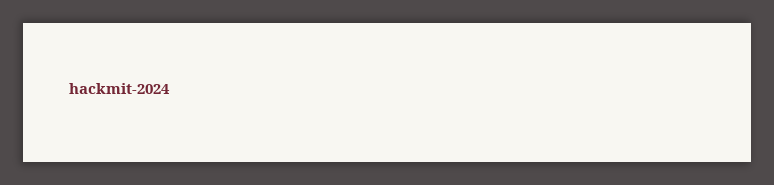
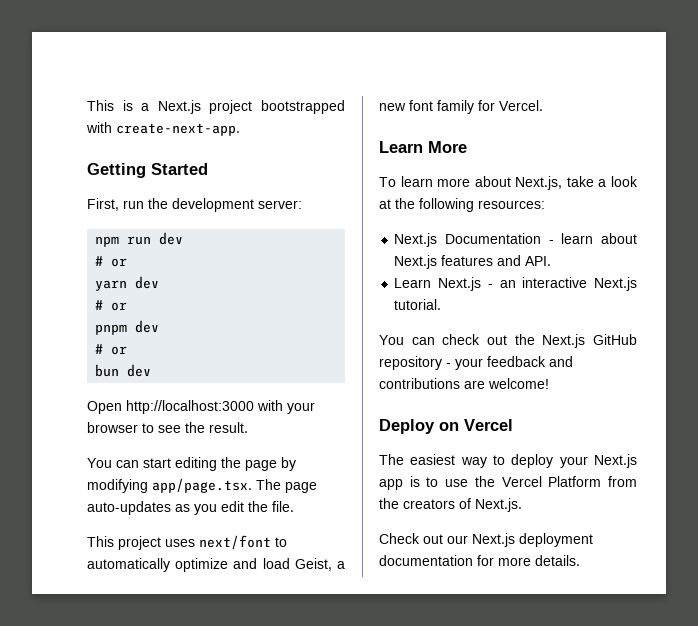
- hackmit-2024
+ This is a Next.js project bootstrapped with create-next-app.
+ Getting Started
+ First, run the development server:
+ npm run dev
+ # or
+ yarn dev
+ # or
+ pnpm dev
+ # or
+ bun dev
+ Open http://localhost:3000 with your browser to see the result.
+ You can start editing the page by modifying app/page.tsx. The page auto-updates as you edit the file.
+ This project uses next/font to automatically optimize and load Geist, a new font family for Vercel.
+ Learn More
+ To learn more about Next.js, take a look at the following resources:
+ Next.js Documentation - learn about Next.js features and API.
+ Learn Next.js - an interactive Next.js tutorial.
+ You can check out the Next.js GitHub repository - your feedback and contributions are welcome!
+ Deploy on Vercel
+ The easiest way to deploy your Next.js app is to use the Vercel Platform from the creators of Next.js.
+ Check out our Next.js deployment documentation for more details.

